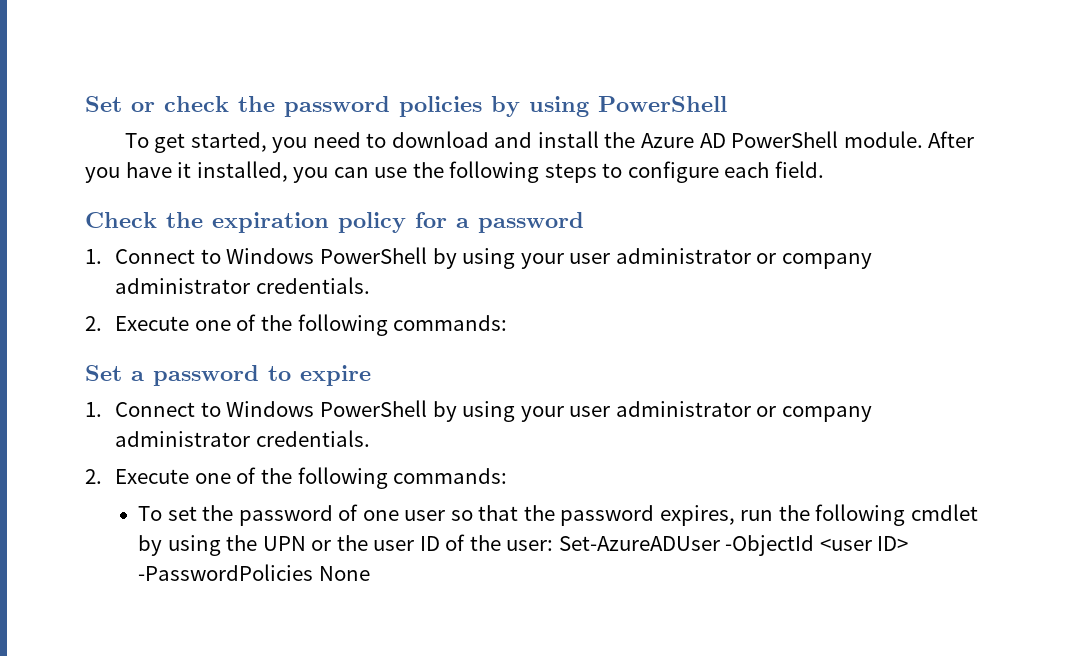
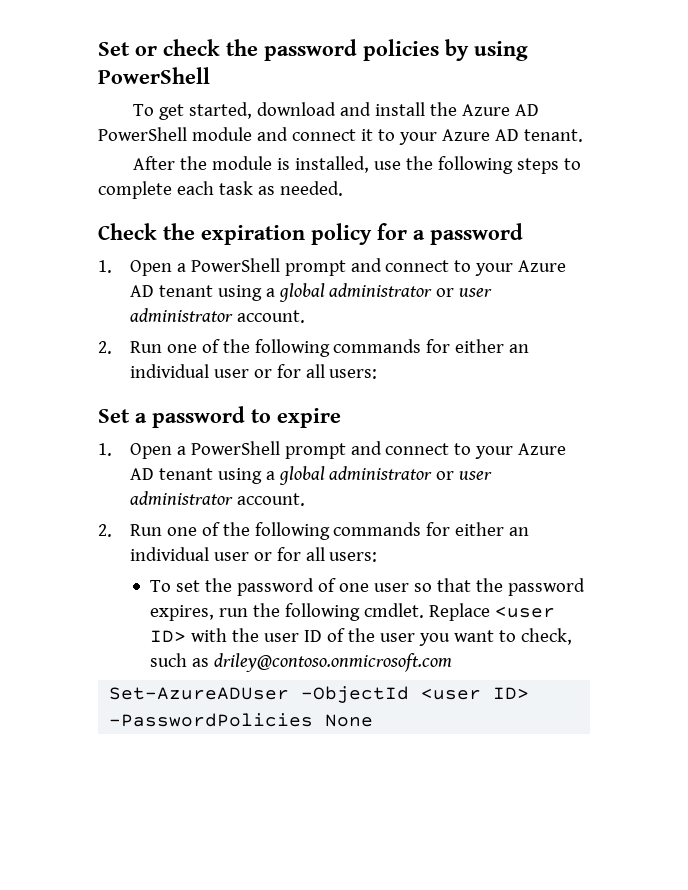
- To get started, you need to download and install the Azure AD PowerShell module. After you have it installed, you can use the following steps to configure each field.
+ To get started, download and install the Azure AD PowerShell module and connect it to your Azure AD tenant.
+ After the module is installed, use the following steps to complete each task as needed.
  Check the expiration policy for a password
- 1. Connect to Windows PowerShell by using your user administrator or company administrator credentials.
- 2. Execute one of the following commands:
+ 1. Open a PowerShell prompt and connect to your Azure AD tenant using a global administrator or user administrator account.
+ 2. Run one of the following commands for either an individual user or for all users:
  Set a password to expire
- 1. Connect to Windows PowerShell by using your user administrator or company administrator credentials.
- 2. Execute one of the following commands:
+ 1. Open a PowerShell prompt and connect to your Azure AD tenant using a global administrator or user administrator account.
+ 2. Run one of the following commands for either an individual user or for all users:
- To set the password of one user so that the password expires, run the following cmdlet by using the UPN or the user ID of the user: Set-AzureADUser -ObjectId <user ID> -PasswordPolicies None
+ To set the password of one user so that the password expires, run the following cmdlet. Replace <user ID> with the user ID of the user you want to check, such as driley@contoso.onmicrosoft.com
+ Set-AzureADUser -ObjectId <user ID> -PasswordPolicies None

